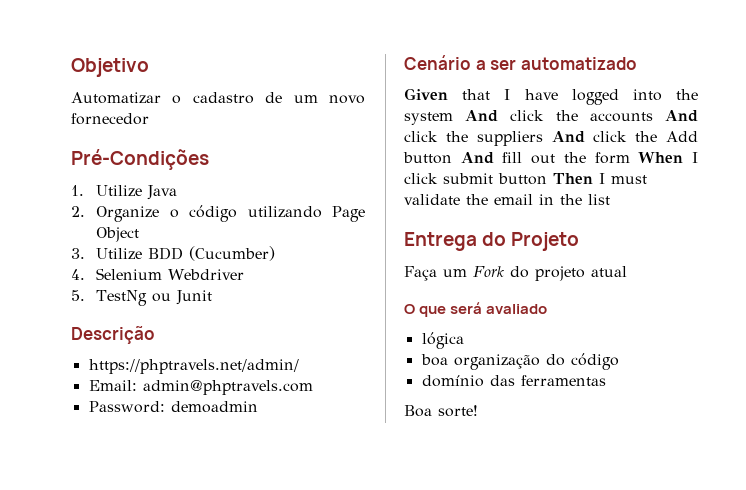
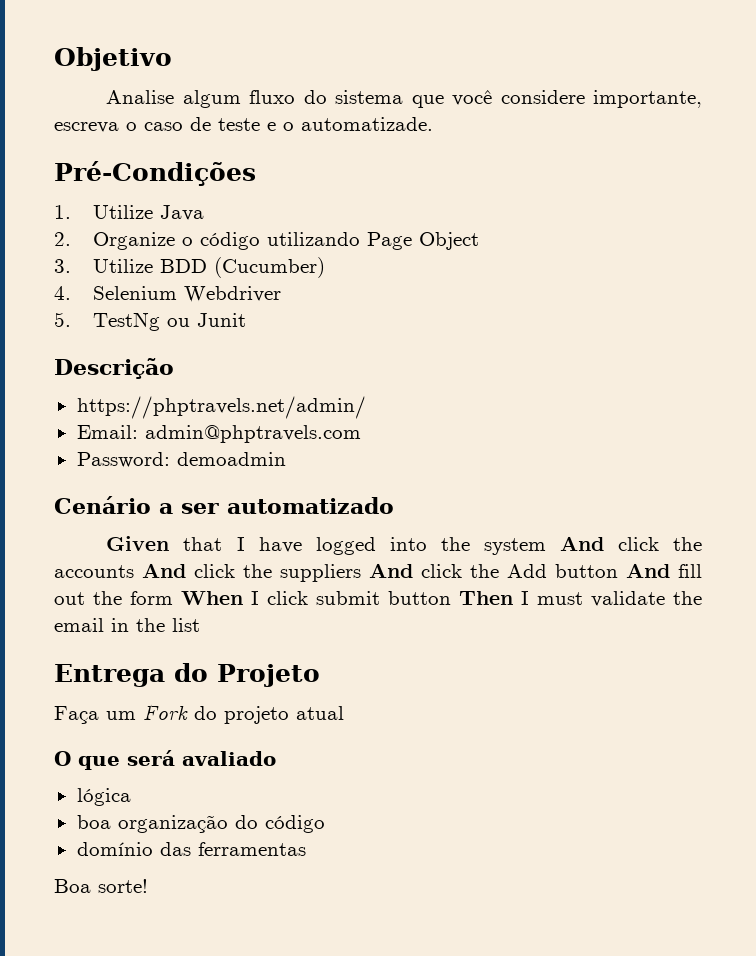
- Automatizar o cadastro de um novo fornecedor
+ Analise algum fluxo do sistema que você considere importante, escreva o caso de teste e o automatizade.

